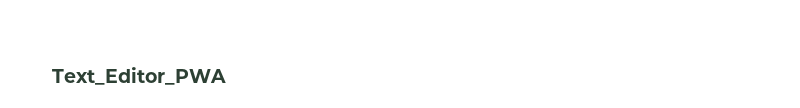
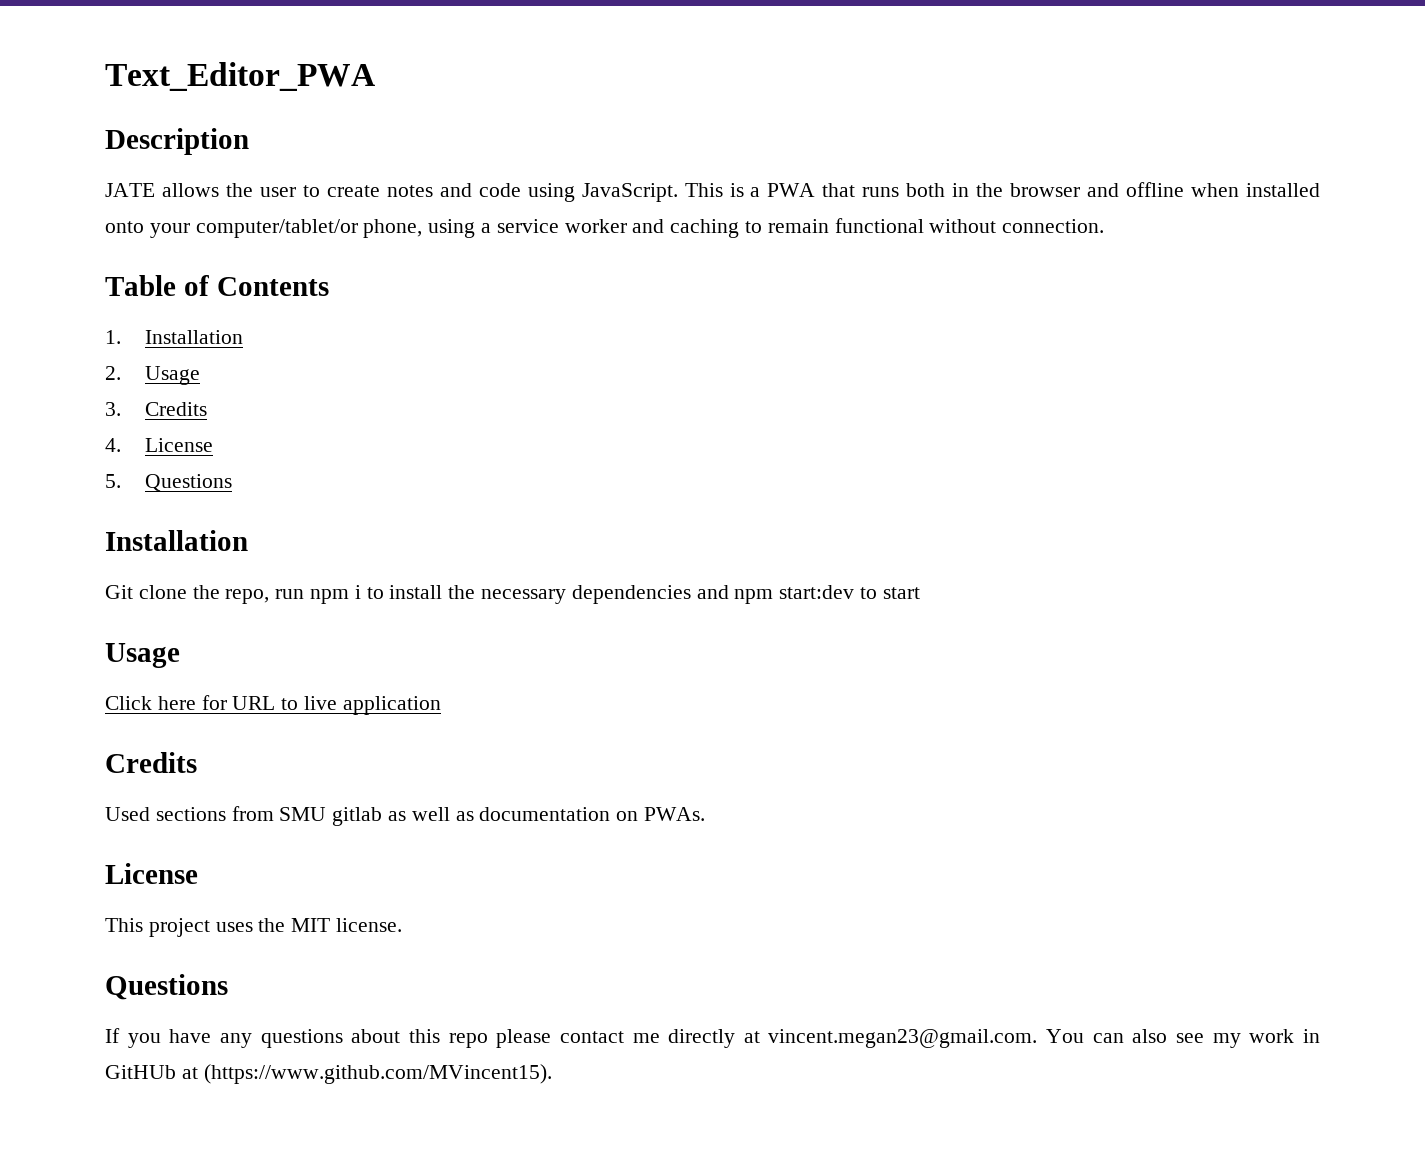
+ Description
+ JATE allows the user to create notes and code using JavaScript. This is a PWA that runs both in the browser and offline when installed onto your computer/tablet/or phone, using a service worker and caching to remain functional without connection.
+ Table of Contents
+ 1. Installation
+ 2. Usage
+ 3. Credits
+ 4. License
+ 5. Questions
+ Installation
+ Git clone the repo, run npm i to install the necessary dependencies and npm start:dev to start
+ Usage
+ Click here for URL to live application
+ Credits
+ Used sections from SMU gitlab as well as documentation on PWAs.
+ License
+ This project uses the MIT license.
+ Questions
+ If you have any questions about this repo please contact me directly at vincent.megan23@gmail.com. You can also see my work in GitHUb at (https://www.github.com/MVincent15).

